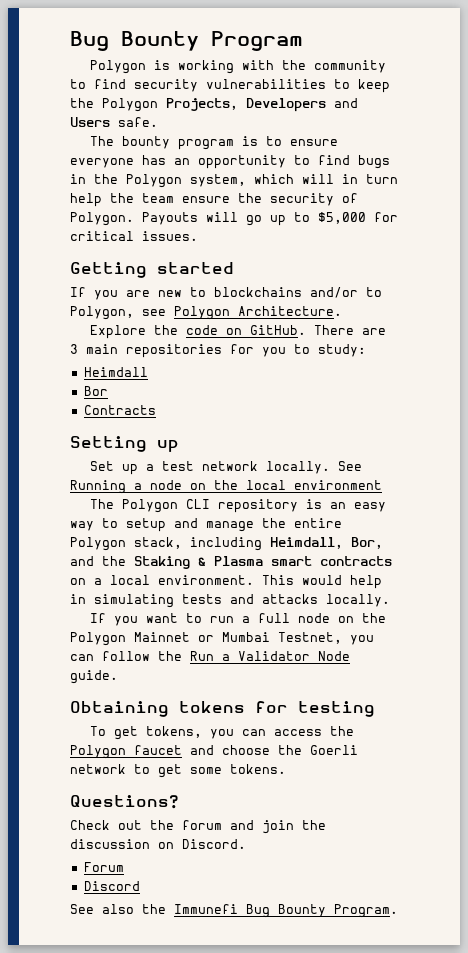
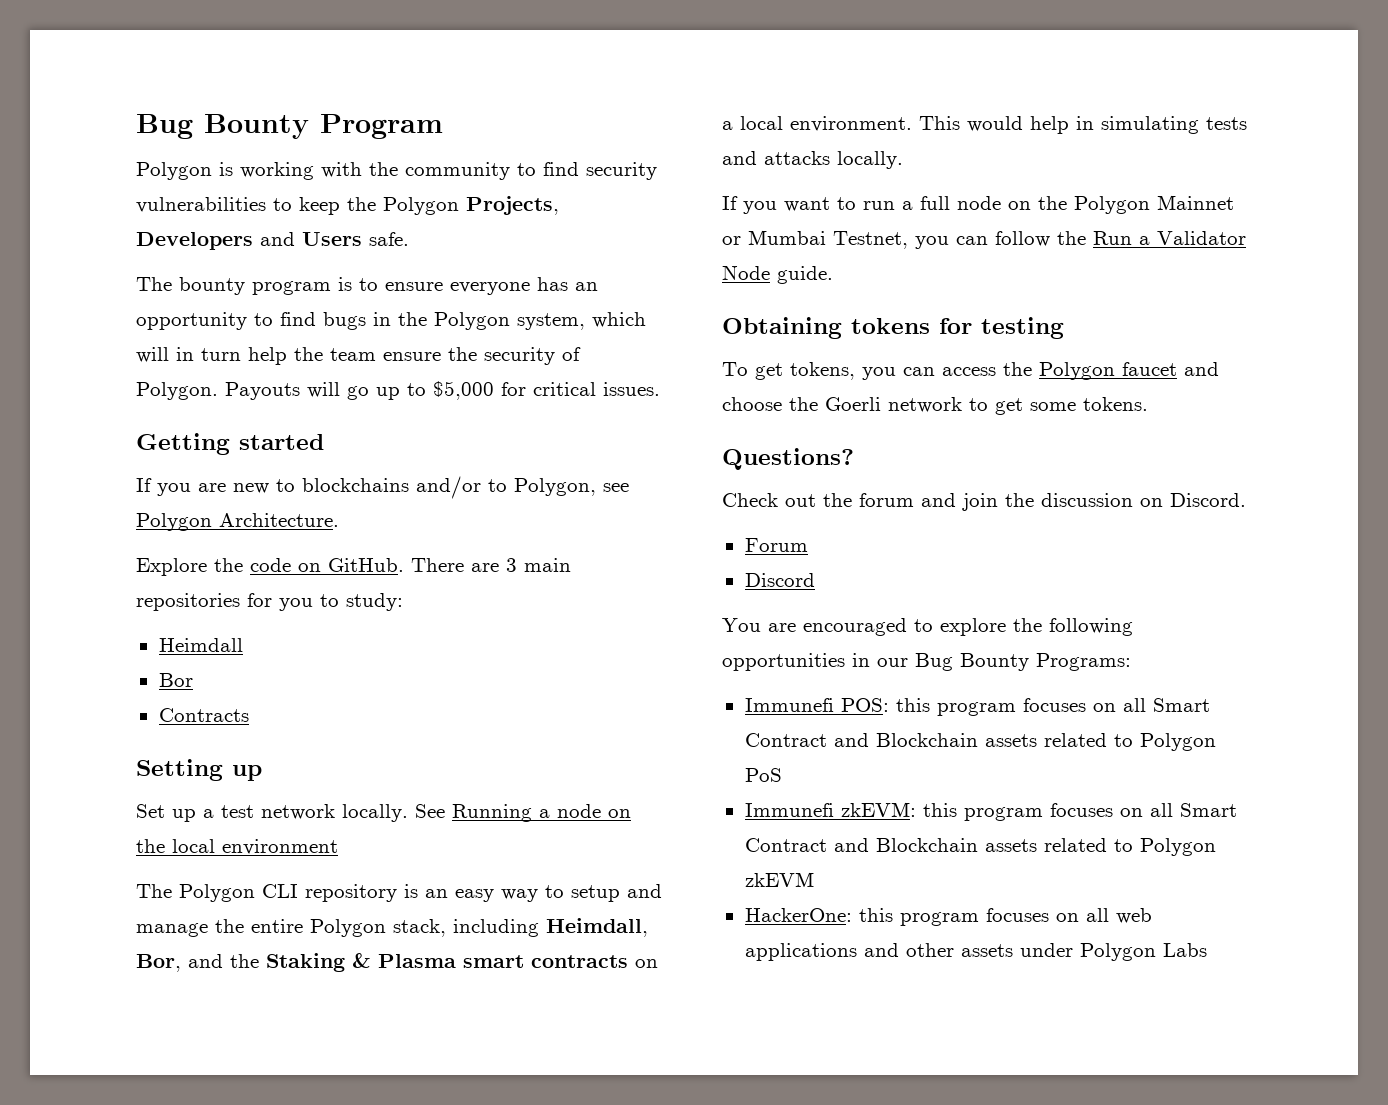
- See also the Immunefi Bug Bounty Program.
+ You are encouraged to explore the following opportunities in our Bug Bounty Programs:
+ Immunefi POS: this program focuses on all Smart Contract and Blockchain assets related to Polygon PoS
+ Immunefi zkEVM: this program focuses on all Smart Contract and Blockchain assets related to Polygon zkEVM
+ HackerOne: this program focuses on all web applications and other assets under Polygon Labs

